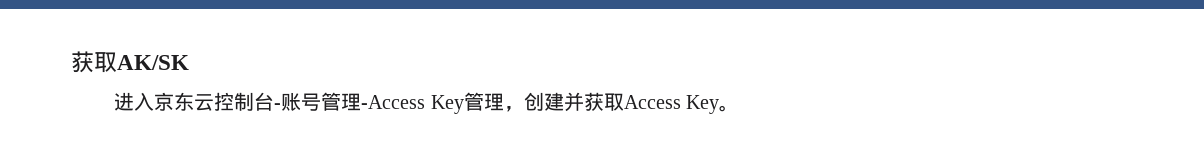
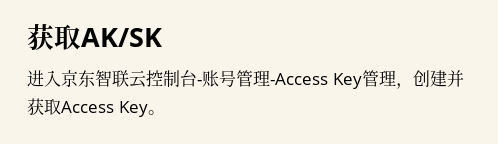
- 进入京东云控制台-账号管理-Access Key管理，创建并获取Access Key。
+ 进入京东智联云控制台-账号管理-Access Key管理，创建并获取Access Key。

